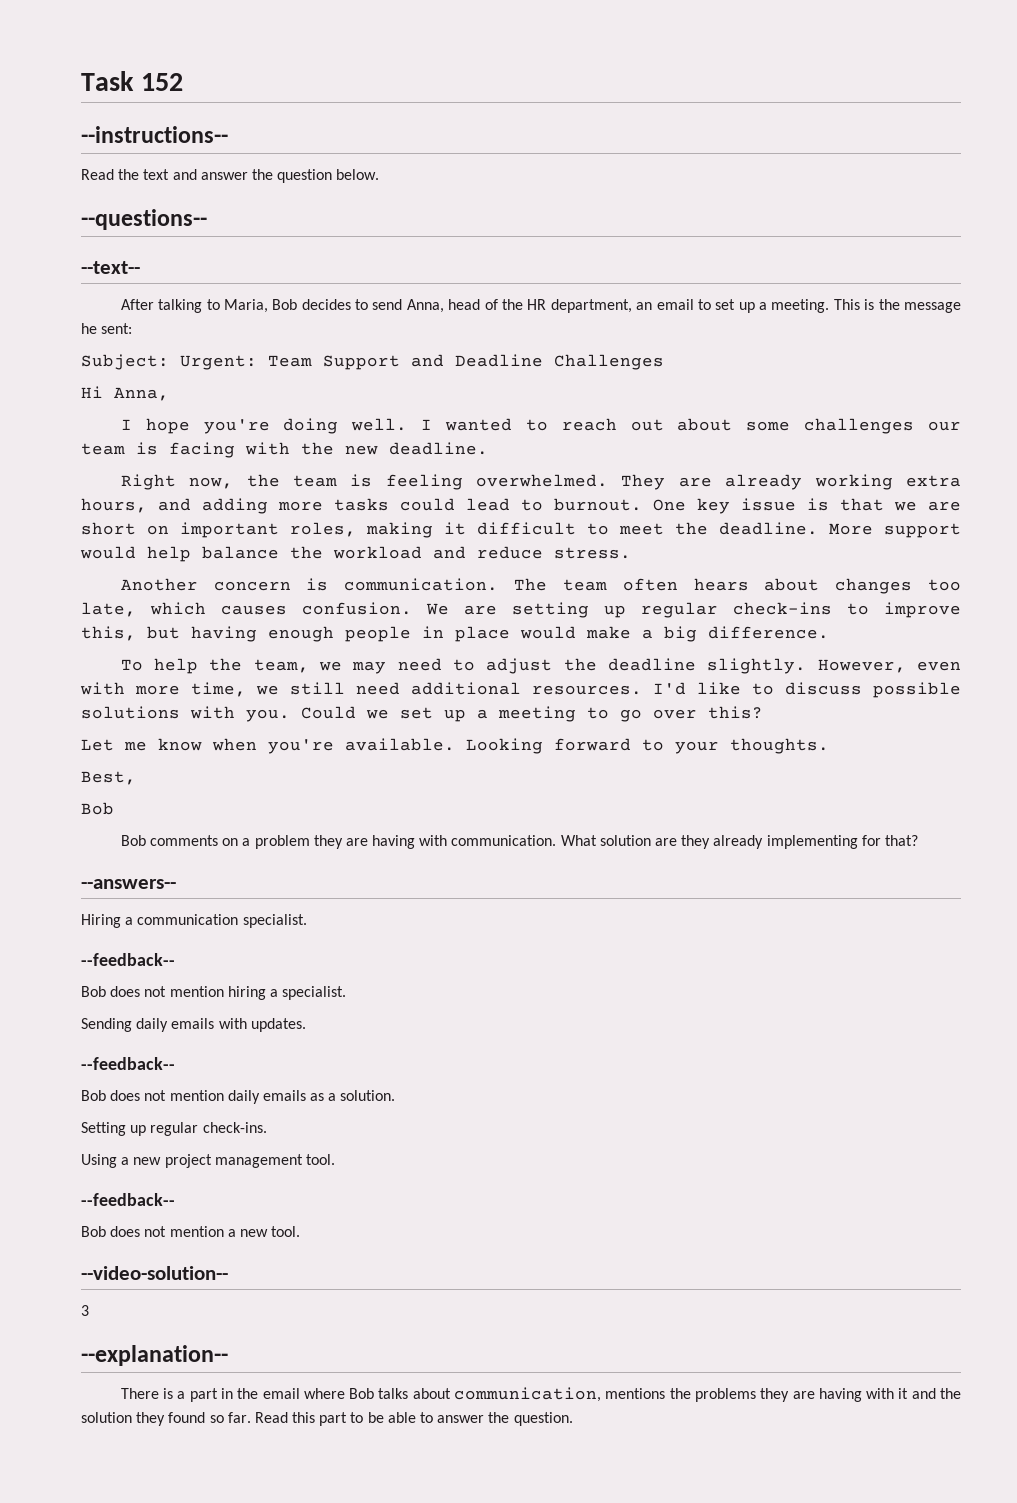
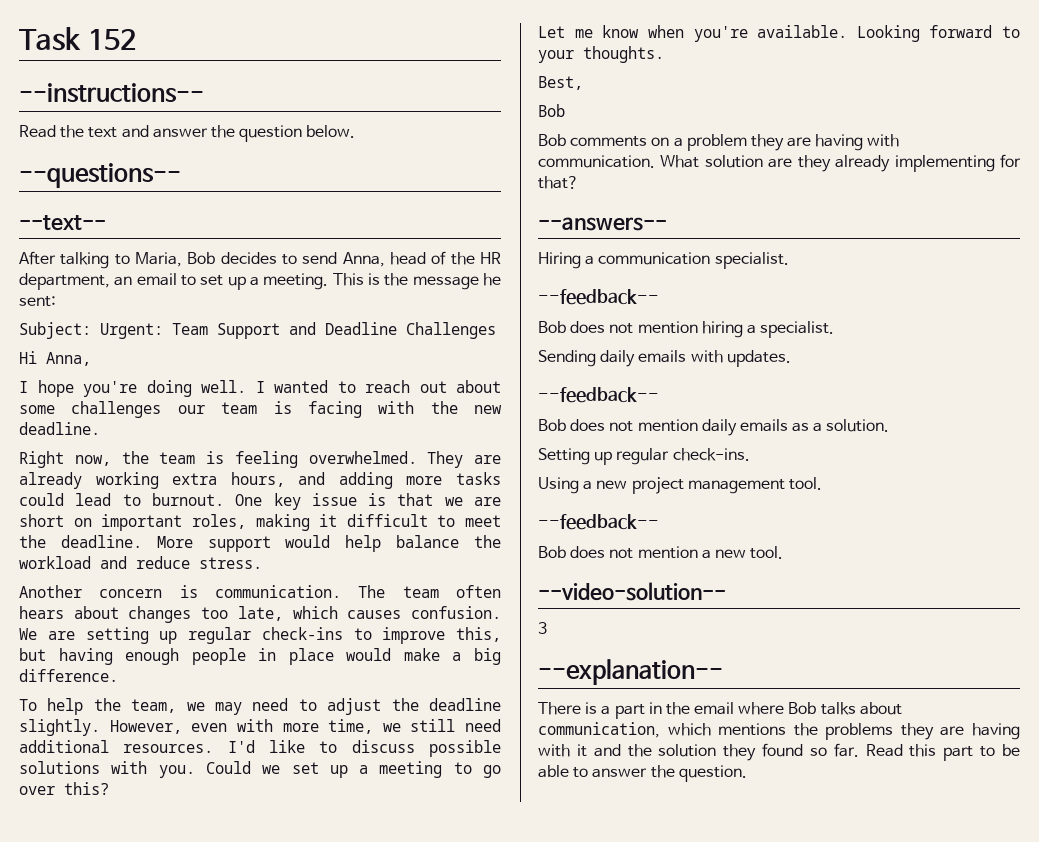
- There is a part in the email where Bob talks about communication, mentions the problems they are having with it and the solution they found so far.
+ There is a part in the email where Bob talks about communication, which mentions the problems they are having with it and the solution they found so far.

